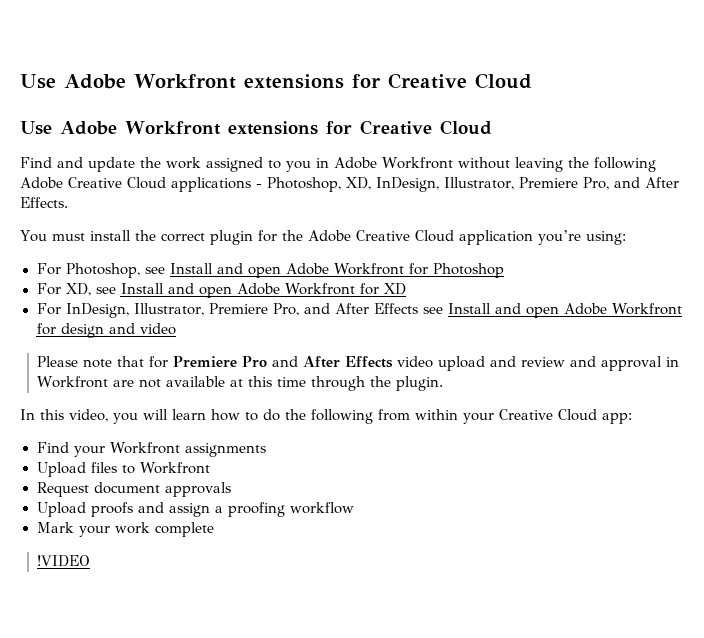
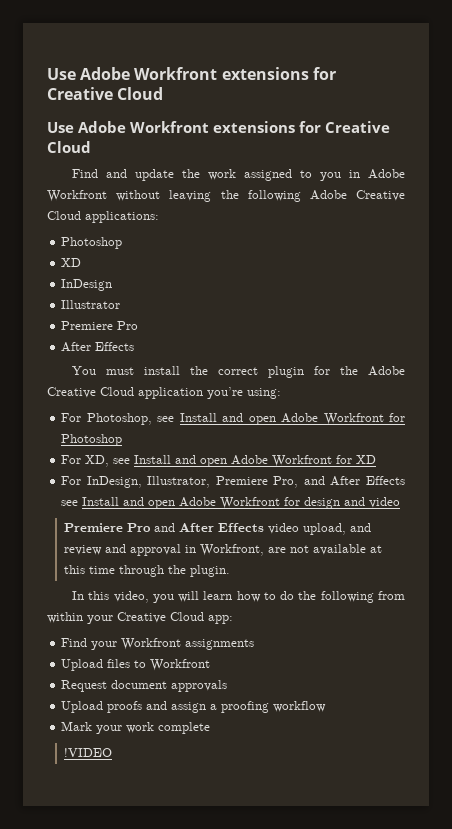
- Find and update the work assigned to you in Adobe Workfront without leaving the following Adobe Creative Cloud applications - Photoshop, XD, InDesign, Illustrator, Premiere Pro, and After Effects.
+ Find and update the work assigned to you in Adobe Workfront without leaving the following Adobe Creative Cloud applications:
+ Photoshop
+ XD
+ InDesign
+ Illustrator
+ Premiere Pro
+ After Effects
- Please note that for Premiere Pro and After Effects video upload and review and approval in Workfront are not available at this time through the plugin.
+ Premiere Pro and After Effects video upload, and review and approval in Workfront, are not available at this time through the plugin.

